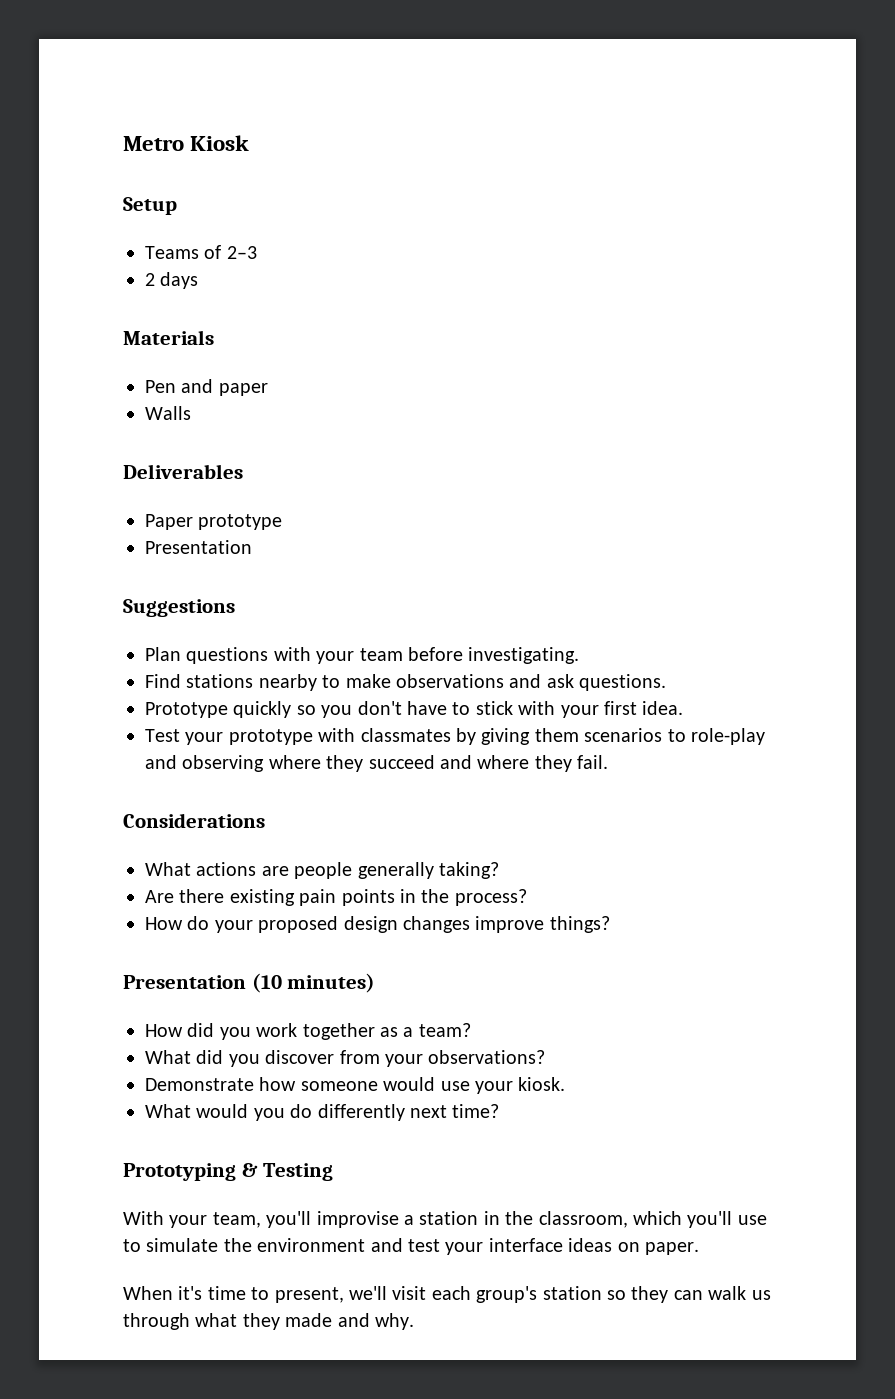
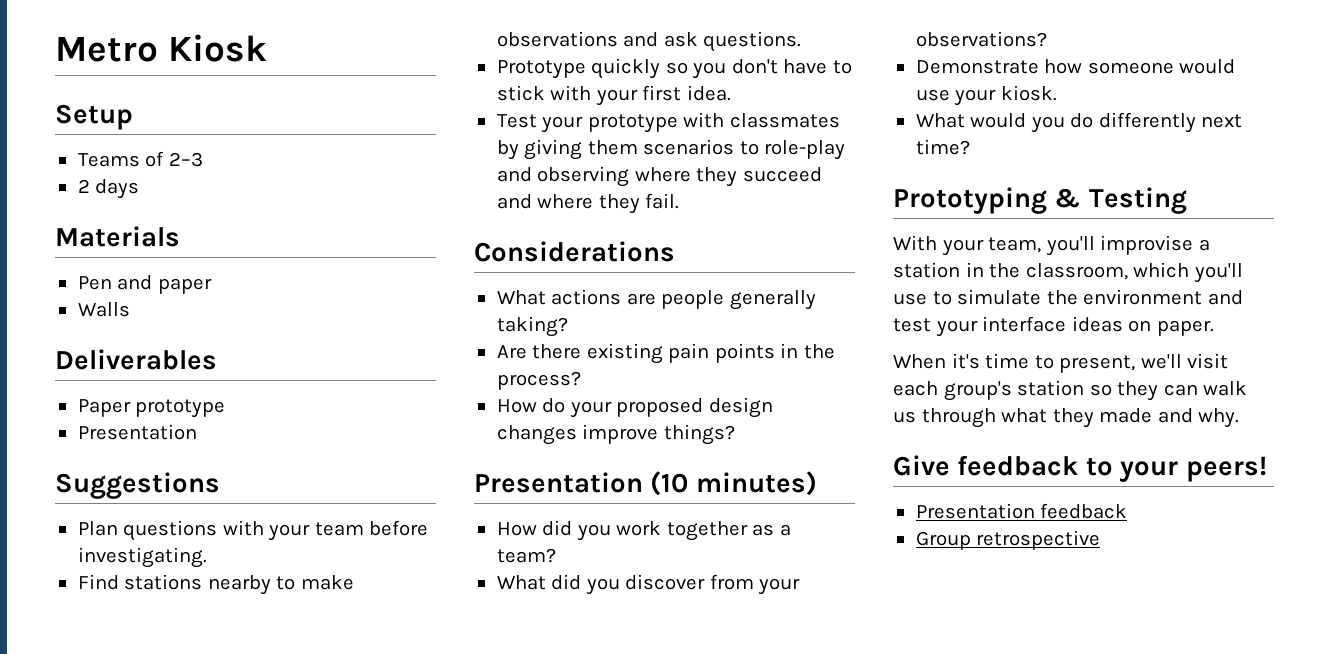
+ Give feedback to your peers!
+ Presentation feedback
+ Group retrospective

